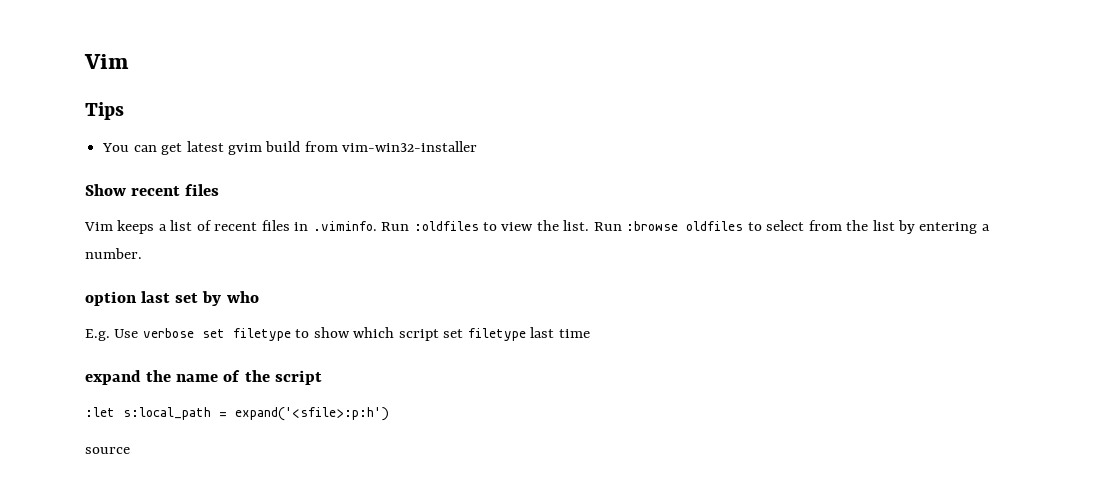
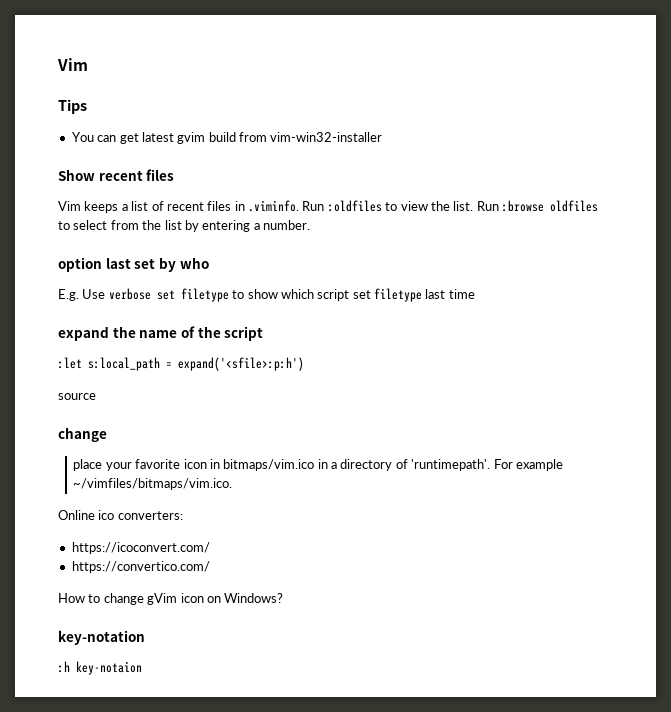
  source
+ change
+ place your favorite icon in bitmaps/vim.ico in a directory of 'runtimepath'. For example ~/vimfiles/bitmaps/vim.ico.
+ Online ico converters:
+ https://icoconvert.com/
+ https://convertico.com/
+ How to change gVim icon on Windows?
+ key-notation
+ :h key-notaion

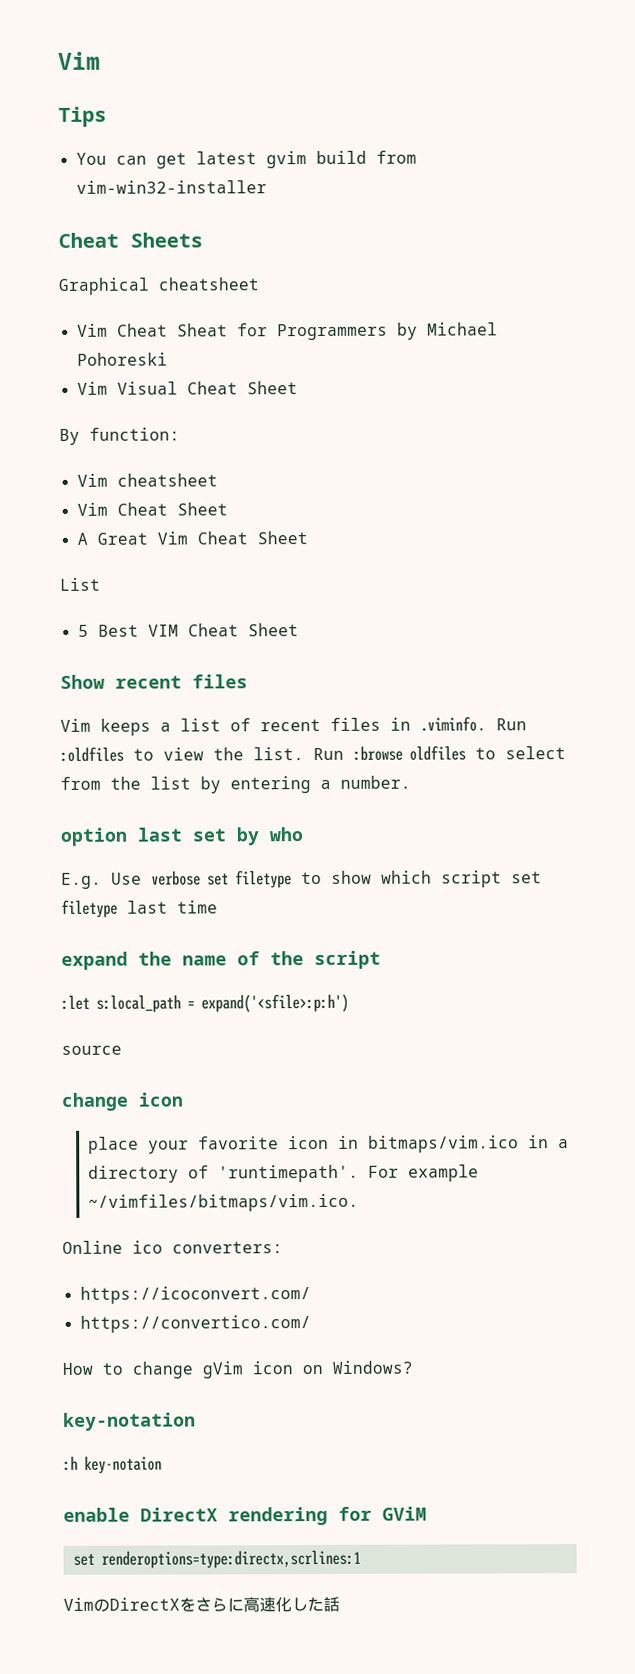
+ Cheat Sheets
+ Graphical cheatsheet
+ Vim Cheat Sheat for Programmers by Michael Pohoreski
+ Vim Visual Cheat Sheet
+ By function:
+ Vim cheatsheet
+ Vim Cheat Sheet
+ A Great Vim Cheat Sheet
+ List
+ 5 Best VIM Cheat Sheet
  source
- change
+ change icon
+ enable DirectX rendering for GViM
+ set renderoptions=type:directx,scrlines:1
+ VimのDirectXをさらに高速化した話

